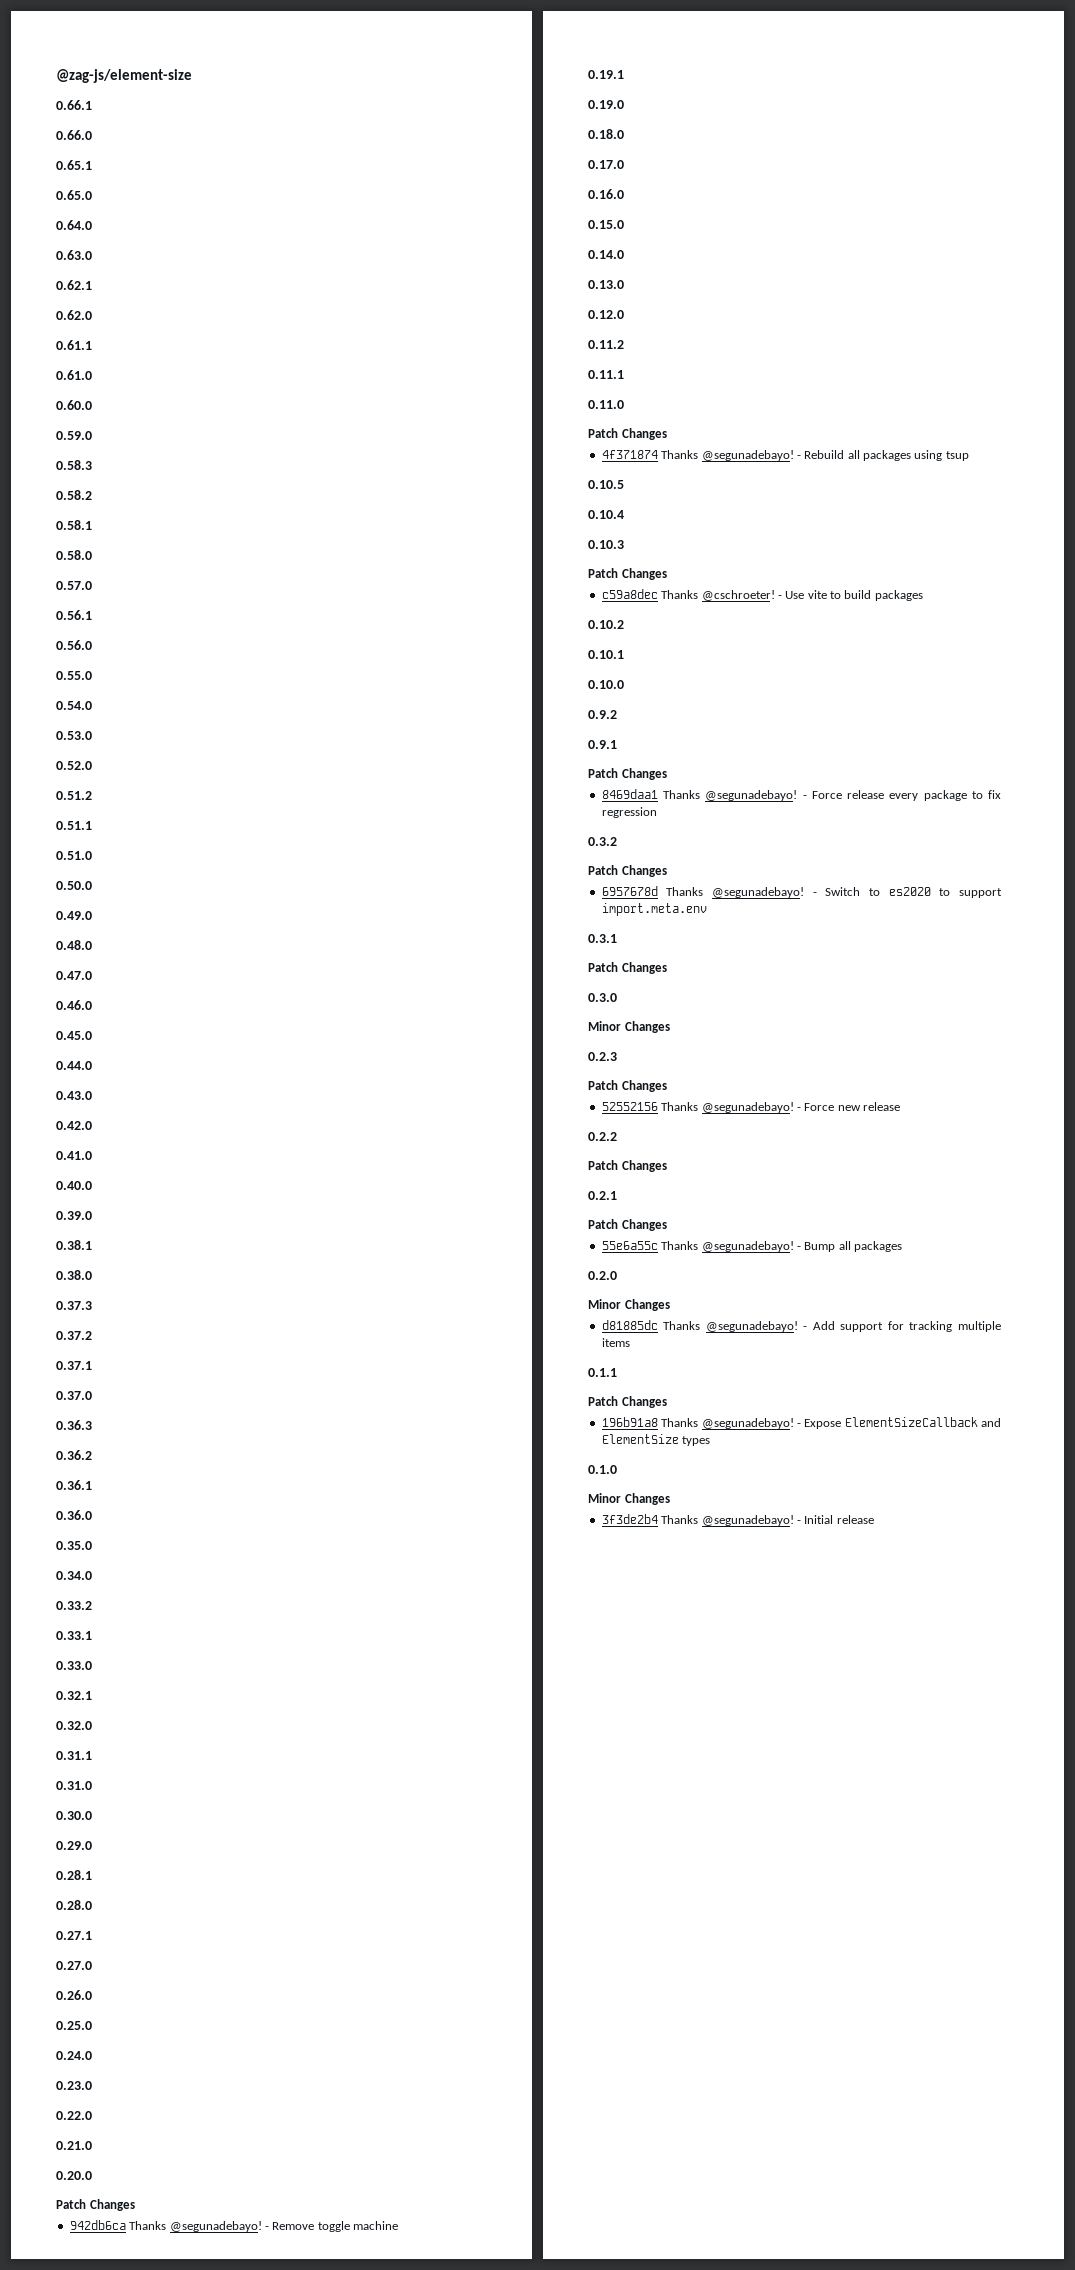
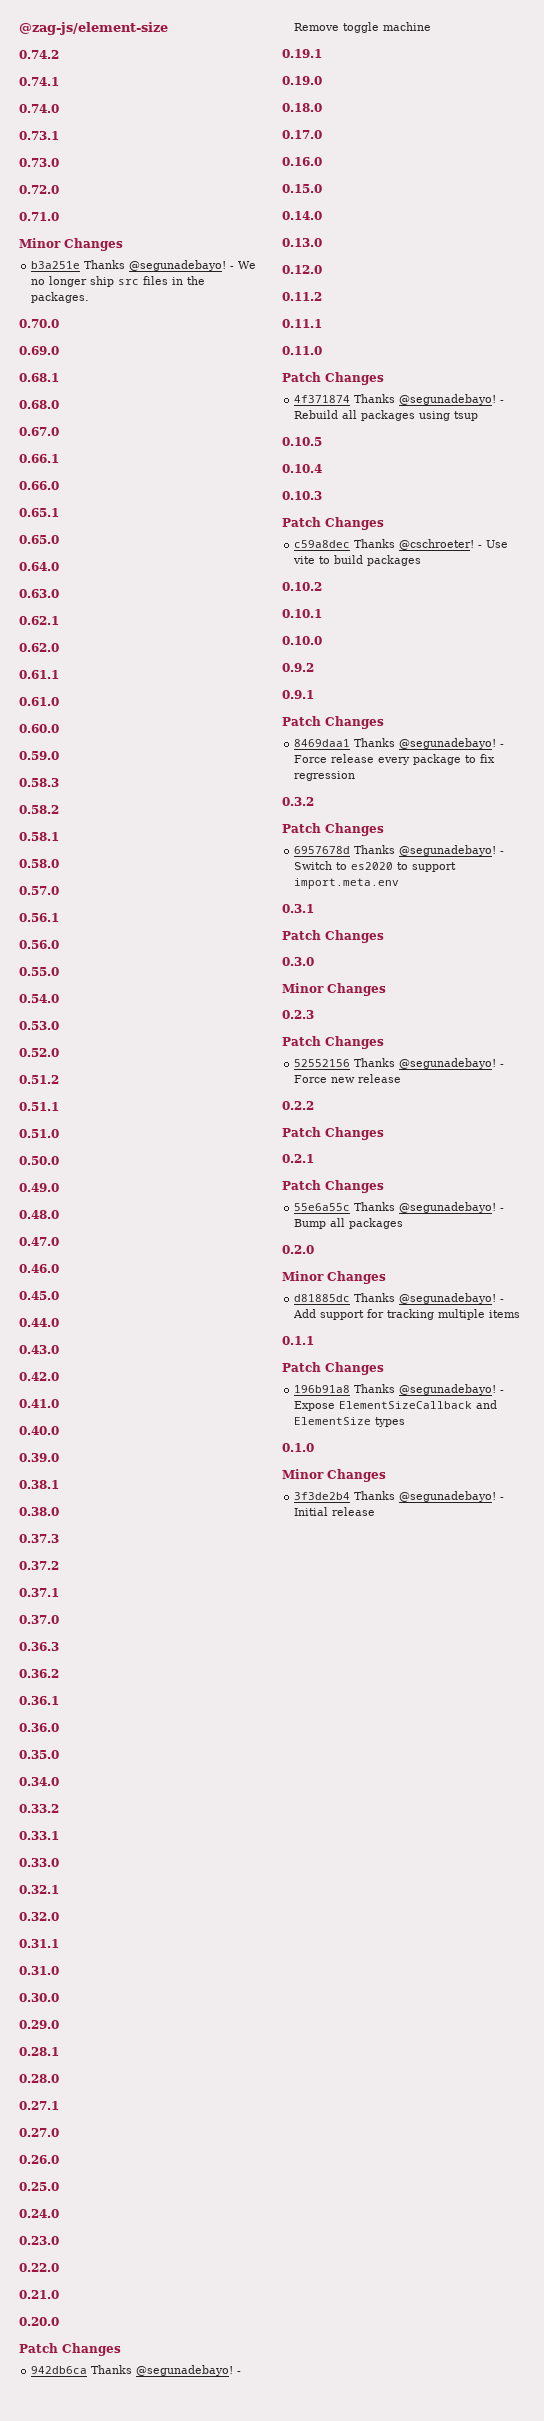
+ 0.74.2
+ 0.74.1
+ 0.74.0
+ 0.73.1
+ 0.73.0
+ 0.72.0
+ 0.71.0
+ Minor Changes
+ b3a251e Thanks @segunadebayo! - We no longer ship src files in the packages.
+ 0.70.0
+ 0.69.0
+ 0.68.1
+ 0.68.0
+ 0.67.0

